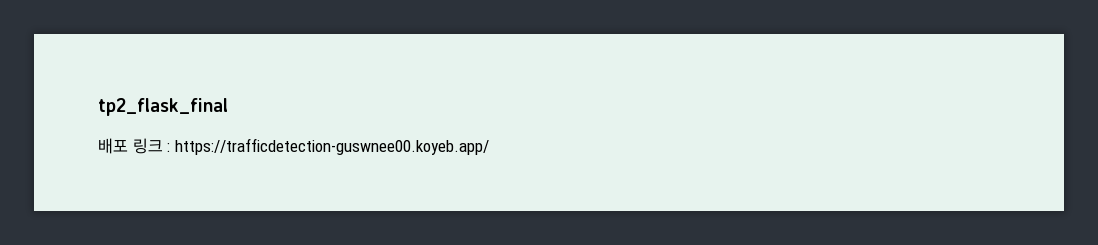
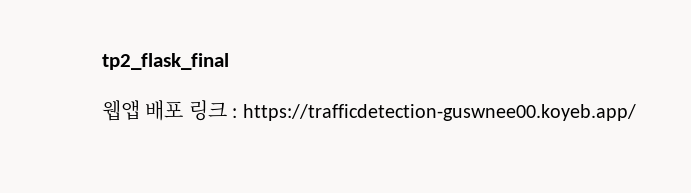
- 배포 링크 : https://trafficdetection-guswnee00.koyeb.app/
+ 웹앱 배포 링크 : https://trafficdetection-guswnee00.koyeb.app/

